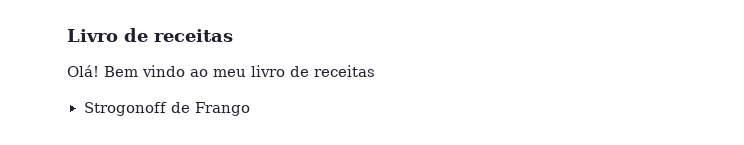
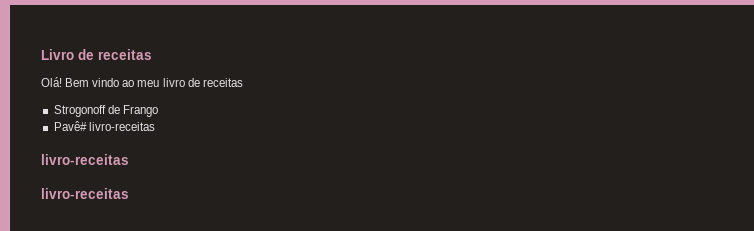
+ Pavê# livro-receitas
+ livro-receitas
+ livro-receitas

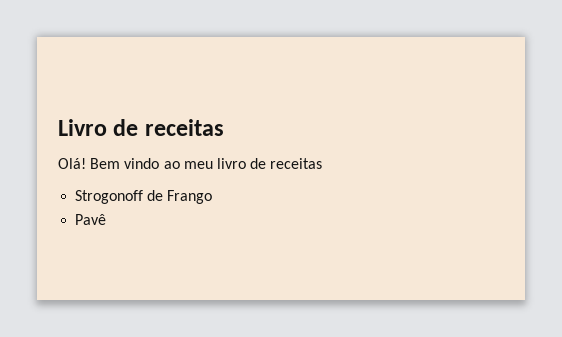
- Pavê# livro-receitas
- livro-receitas
- livro-receitas
+ Pavê

